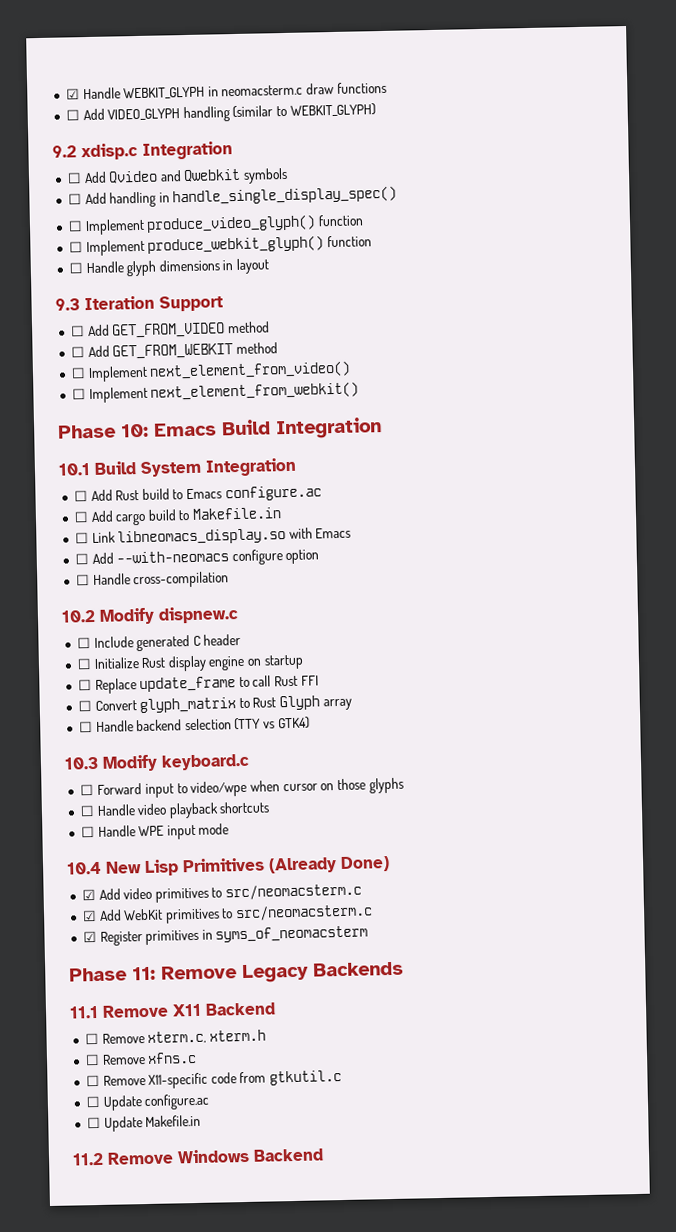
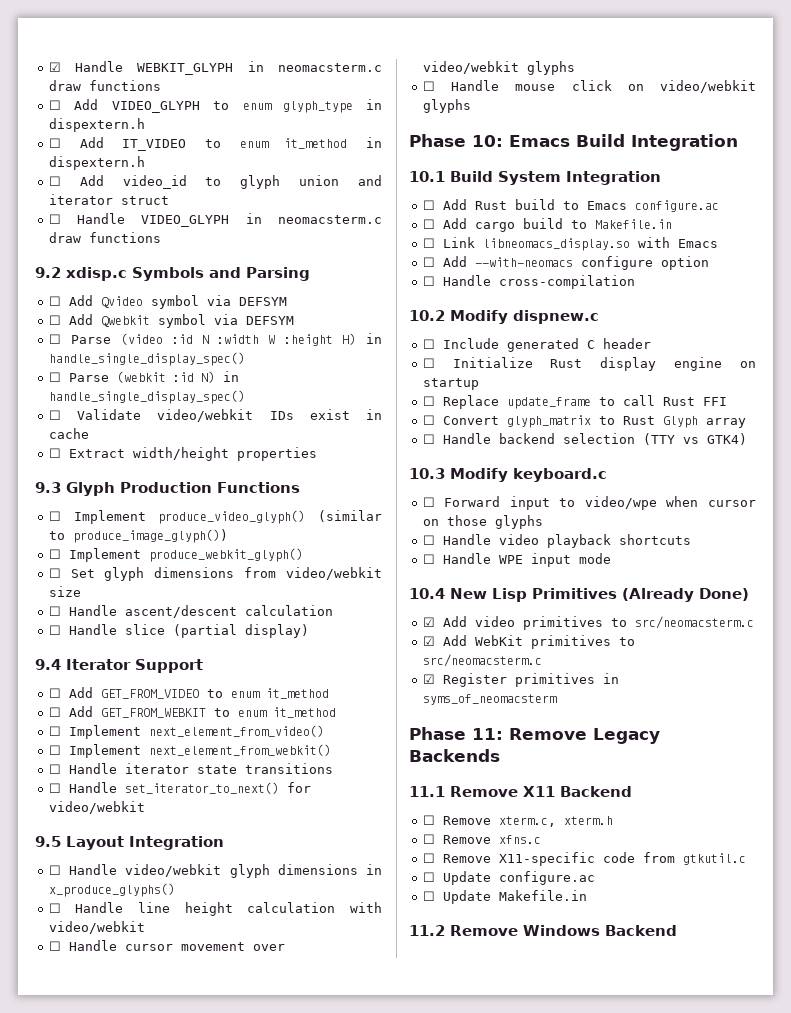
- ☐ Add VIDEO_GLYPH handling (similar to WEBKIT_GLYPH)
+ ☐ Add VIDEO_GLYPH to enum glyph_type in dispextern.h
+ ☐ Add IT_VIDEO to enum it_method in dispextern.h
+ ☐ Add video_id to glyph union and iterator struct
+ ☐ Handle VIDEO_GLYPH in neomacsterm.c draw functions
- 9.2 xdisp.c Integration
+ 9.2 xdisp.c Symbols and Parsing
- ☐ Add Qvideo and Qwebkit symbols
- ☐ Add handling in handle_single_display_spec()
+ ☐ Add Qvideo symbol via DEFSYM
+ ☐ Add Qwebkit symbol via DEFSYM
+ ☐ Parse (video :id N :width W :height H) in handle_single_display_spec()
+ ☐ Parse (webkit :id N) in handle_single_display_spec()
+ ☐ Validate video/webkit IDs exist in cache
+ ☐ Extract width/height properties
+ 9.3 Glyph Production Functions
- ☐ Implement produce_video_glyph() function
+ ☐ Implement produce_video_glyph() (similar to produce_image_glyph())
- ☐ Implement produce_webkit_glyph() function
- ☐ Handle glyph dimensions in layout
- 9.3 Iteration Support
+ ☐ Implement produce_webkit_glyph()
+ ☐ Set glyph dimensions from video/webkit size
+ ☐ Handle ascent/descent calculation
+ ☐ Handle slice (partial display)
+ 9.4 Iterator Support
- ☐ Add GET_FROM_VIDEO method
+ ☐ Add GET_FROM_VIDEO to enum it_method
- ☐ Add GET_FROM_WEBKIT method
+ ☐ Add GET_FROM_WEBKIT to enum it_method
+ ☐ Handle iterator state transitions
+ ☐ Handle set_iterator_to_next() for video/webkit
+ 9.5 Layout Integration
+ ☐ Handle video/webkit glyph dimensions in x_produce_glyphs()
+ ☐ Handle line height calculation with video/webkit
+ ☐ Handle cursor movement over video/webkit glyphs
+ ☐ Handle mouse click on video/webkit glyphs

